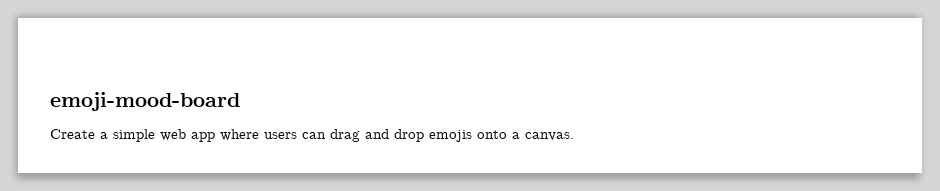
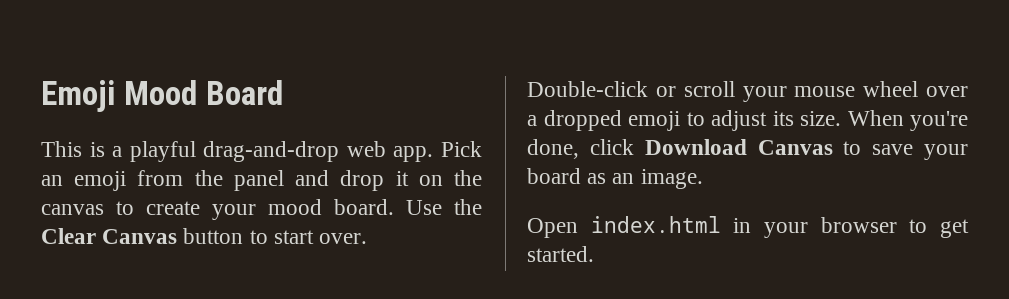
- emoji-mood-board
- Create a simple web app where users can drag and drop emojis onto a canvas.
+ Emoji Mood Board
+ This is a playful drag-and-drop web app. Pick an emoji from the panel and drop it on the canvas to create your mood board. Use the Clear Canvas button to start over. Double-click or scroll your mouse wheel over a dropped emoji to adjust its size. When you're done, click Download Canvas to save your board as an image.
+ Open index.html in your browser to get started.

